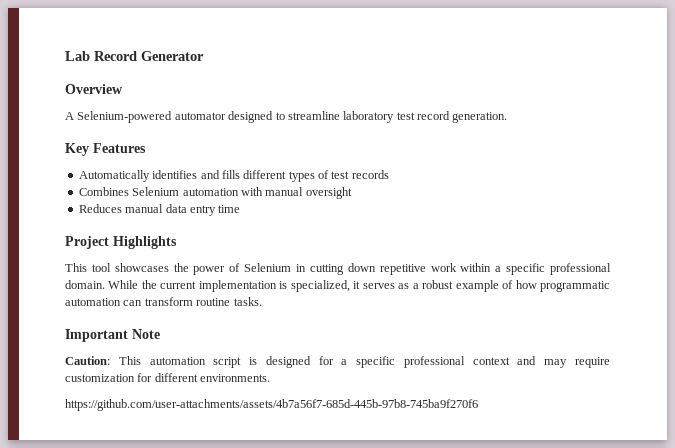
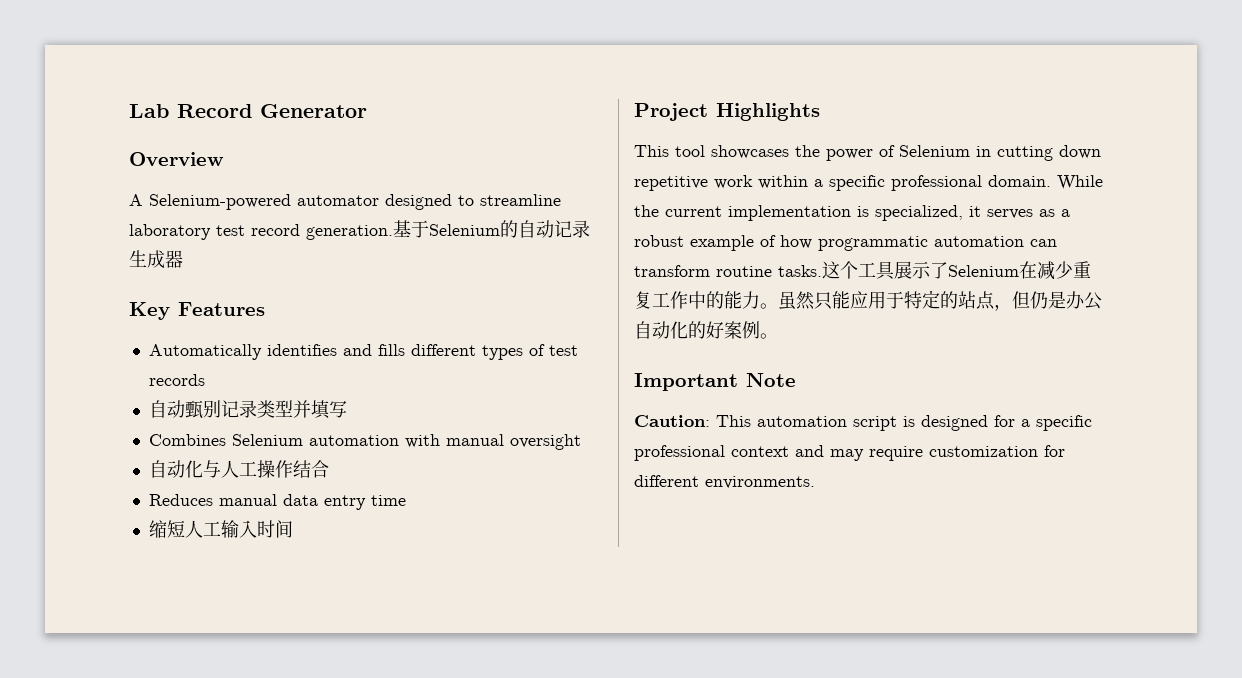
+ 基于Selenium的自动记录生成器
+ 自动甄别记录类型并填写
+ 自动化与人工操作结合
+ 缩短人工输入时间
+ 这个工具展示了Selenium在减少重复工作中的能力。虽然只能应用于特定的站点，但仍是办公自动化的好案例。
- https://github.com/user-attachments/assets/4b7a56f7-685d-445b-97b8-745ba9f270f6

